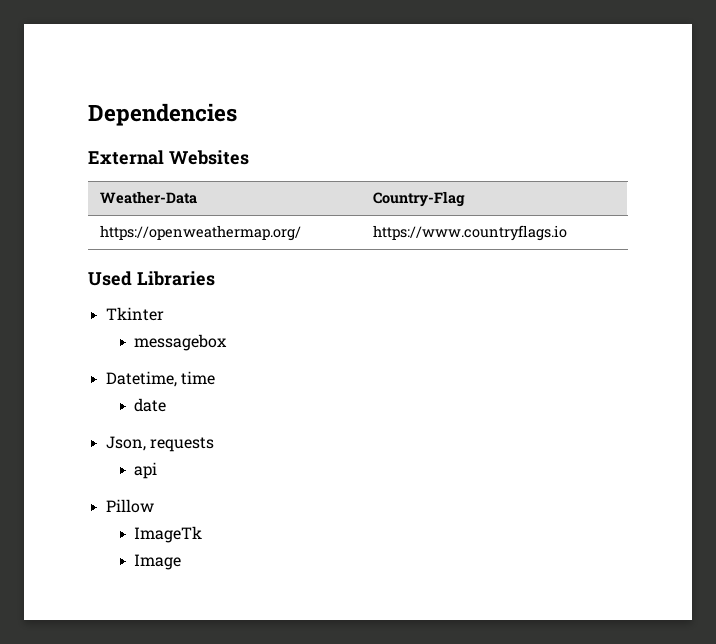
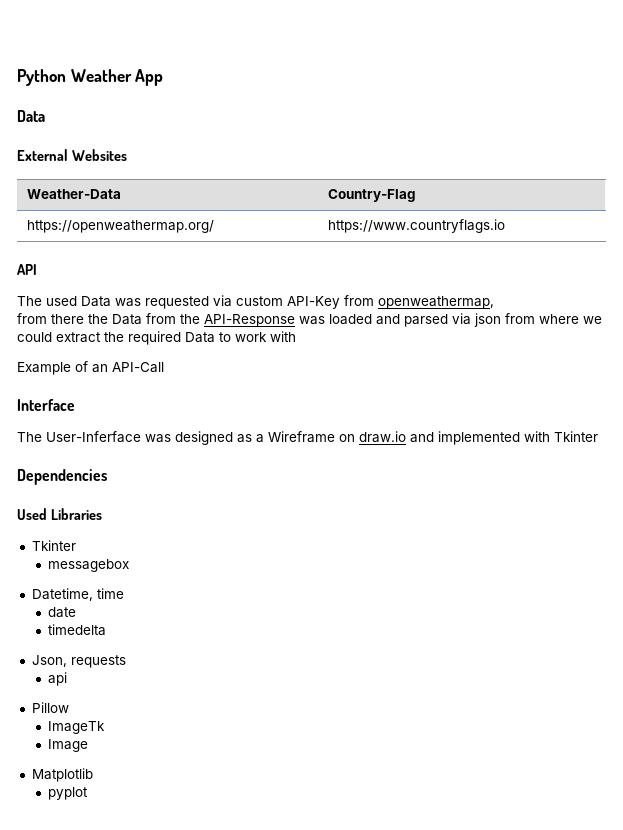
- Dependencies
+ Python Weather App
+ Data
+ API
+ The used Data was requested via custom API-Key from openweathermap,
+ from there the Data from the API-Response was loaded and parsed via json from where we could extract the required Data to work with
+ Example of an API-Call
+ Interface
+ The User-Inferface was designed as a Wireframe on draw.io and implemented with Tkinter
+ Dependencies
+ timedelta
+ Matplotlib
+ pyplot

